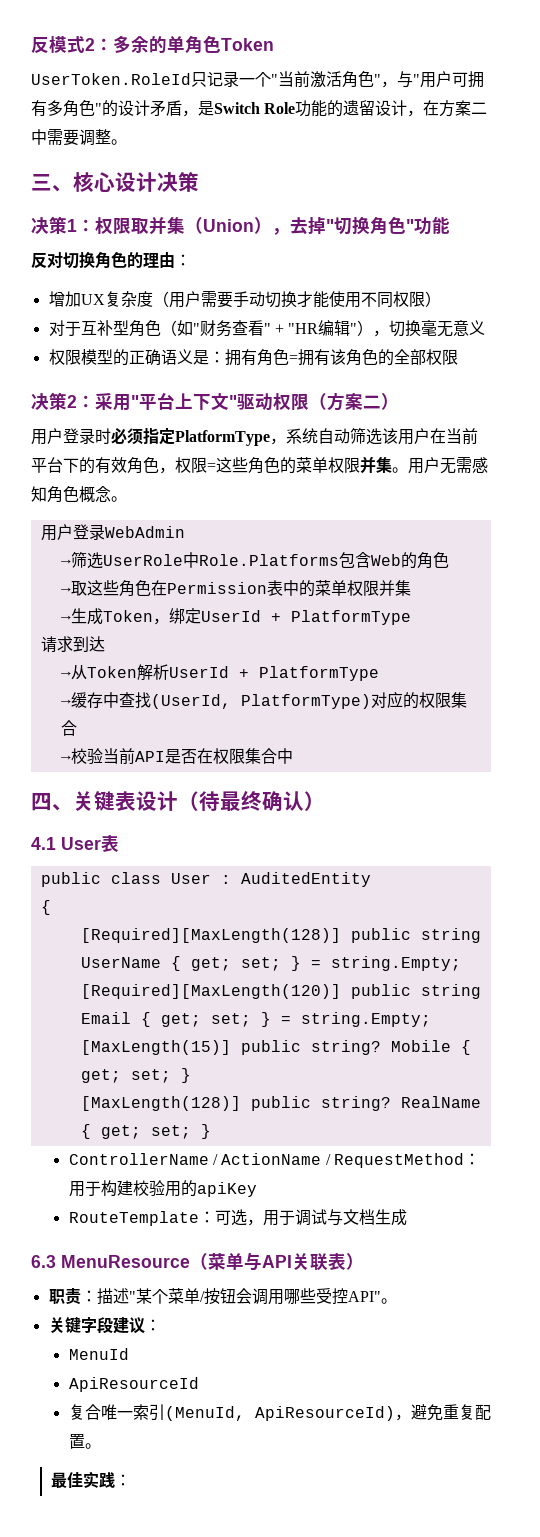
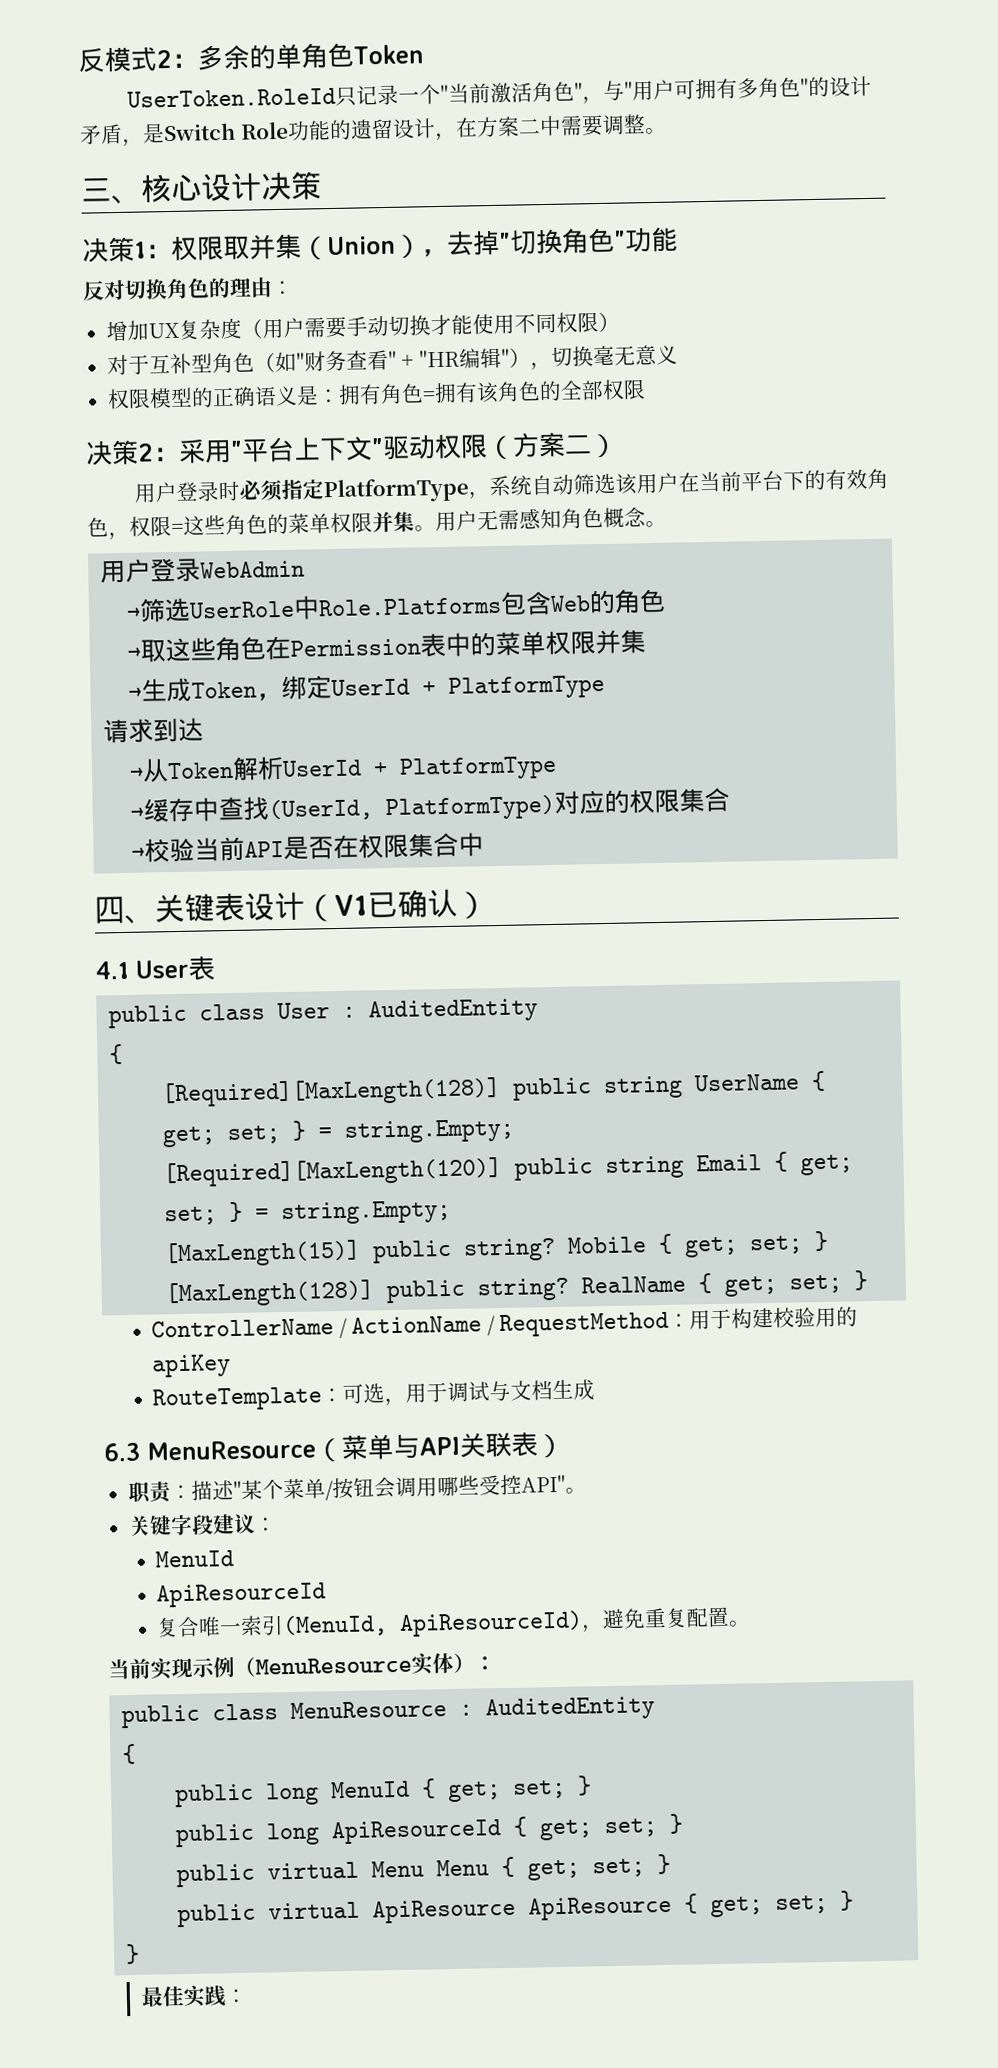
- 四、关键表设计（待最终确认）
+ 四、关键表设计（V1已确认）
+ 当前实现示例（MenuResource实体）：
+ public class MenuResource : AuditedEntity
+ {
+ public long MenuId { get; set; }
+ public long ApiResourceId { get; set; }
+ public virtual Menu Menu { get; set; }
+ public virtual ApiResource ApiResource { get; set; }
+ }

